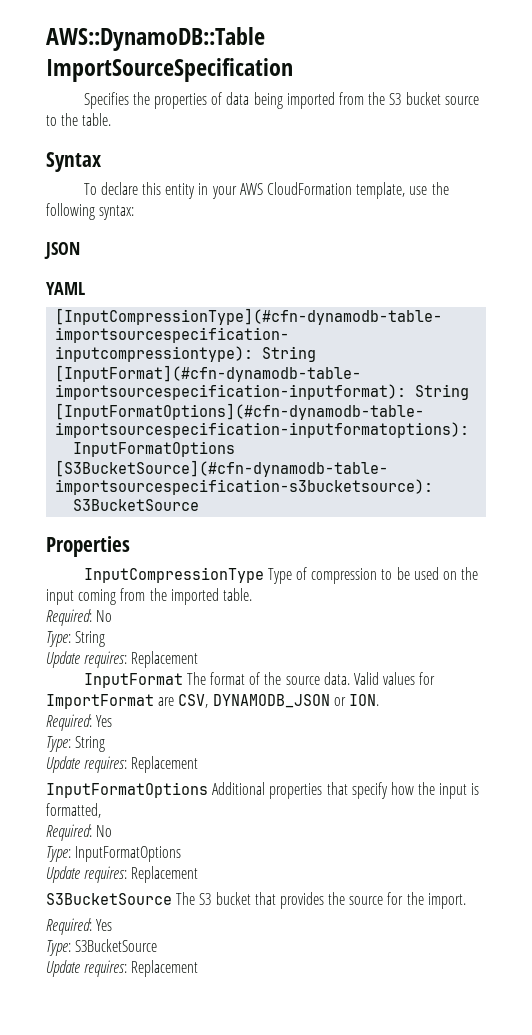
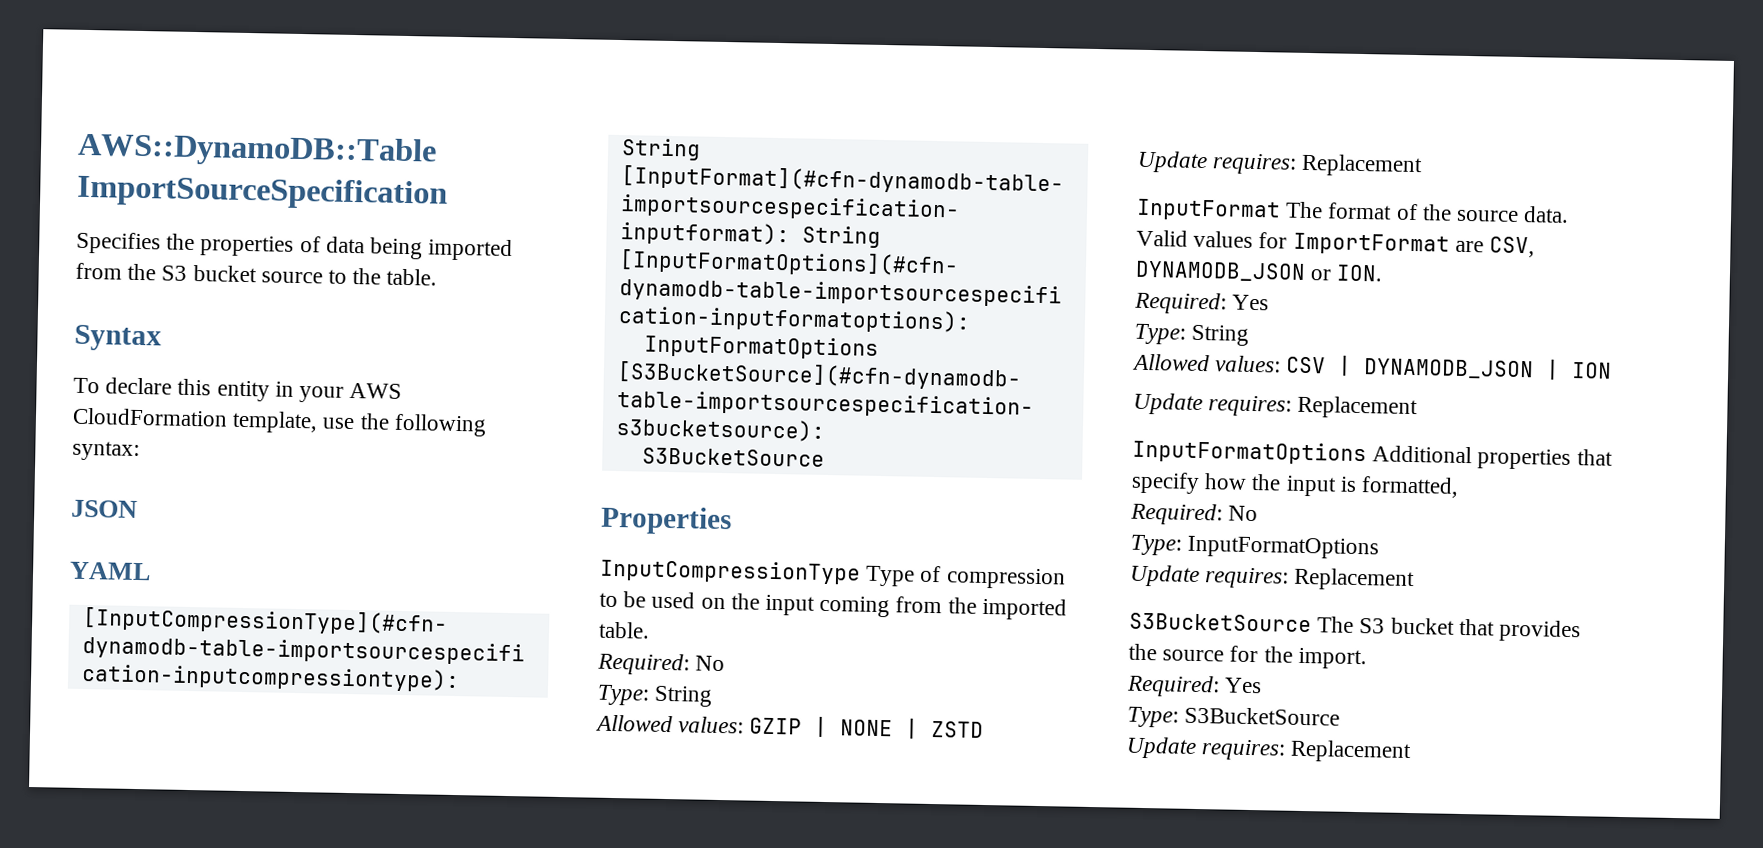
+ Allowed values: GZIP | NONE | ZSTD
+ Allowed values: CSV | DYNAMODB_JSON | ION

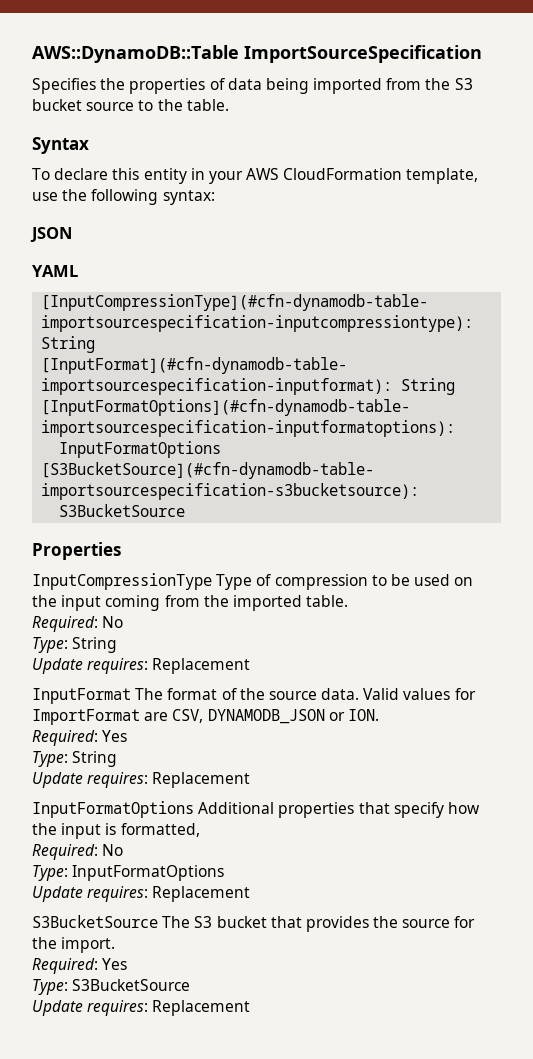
- Allowed values: GZIP | NONE | ZSTD
- Allowed values: CSV | DYNAMODB_JSON | ION

